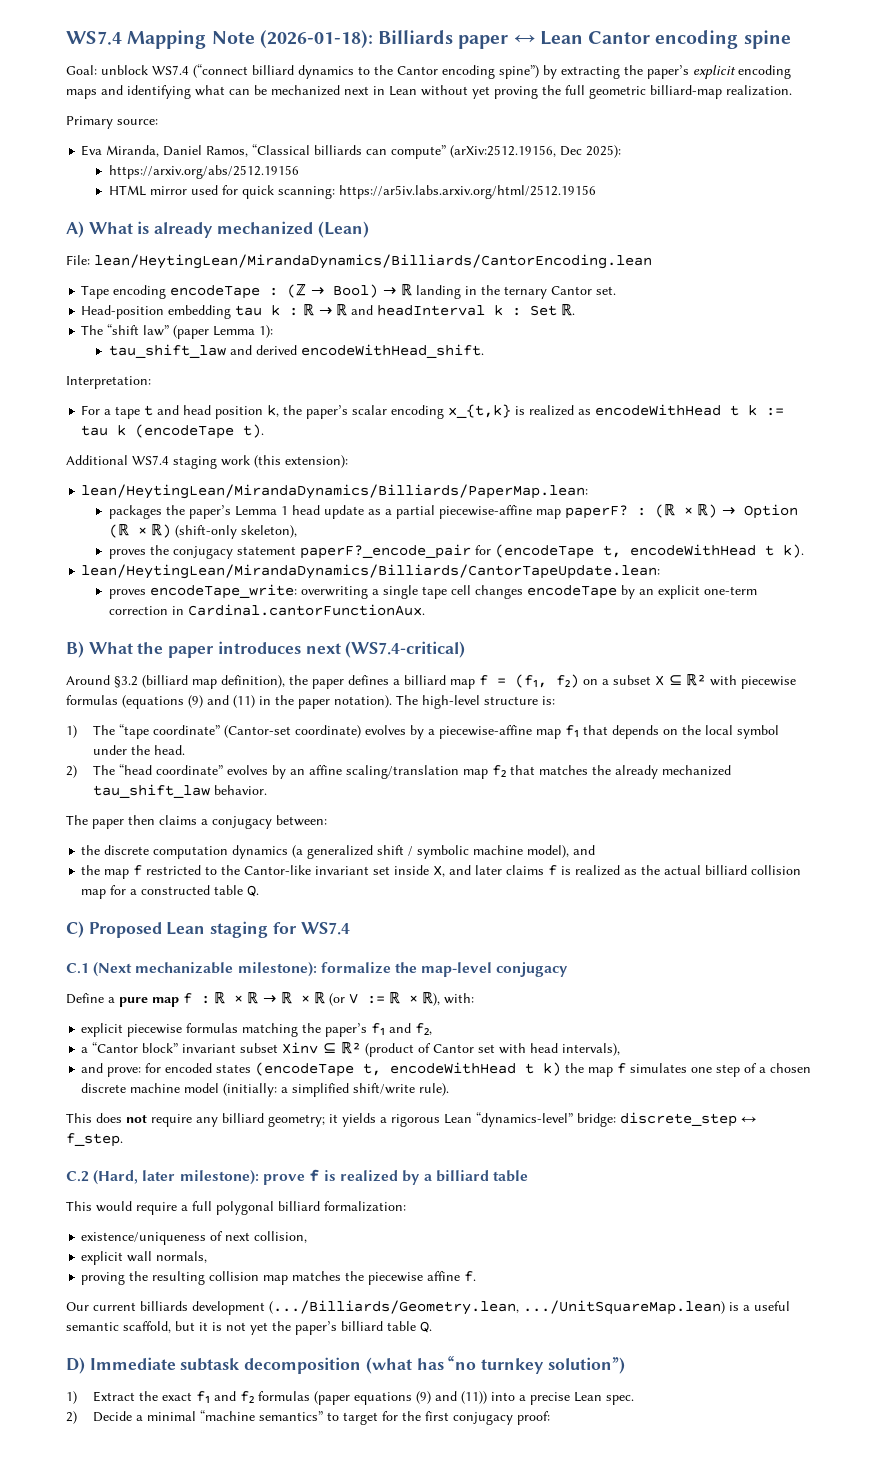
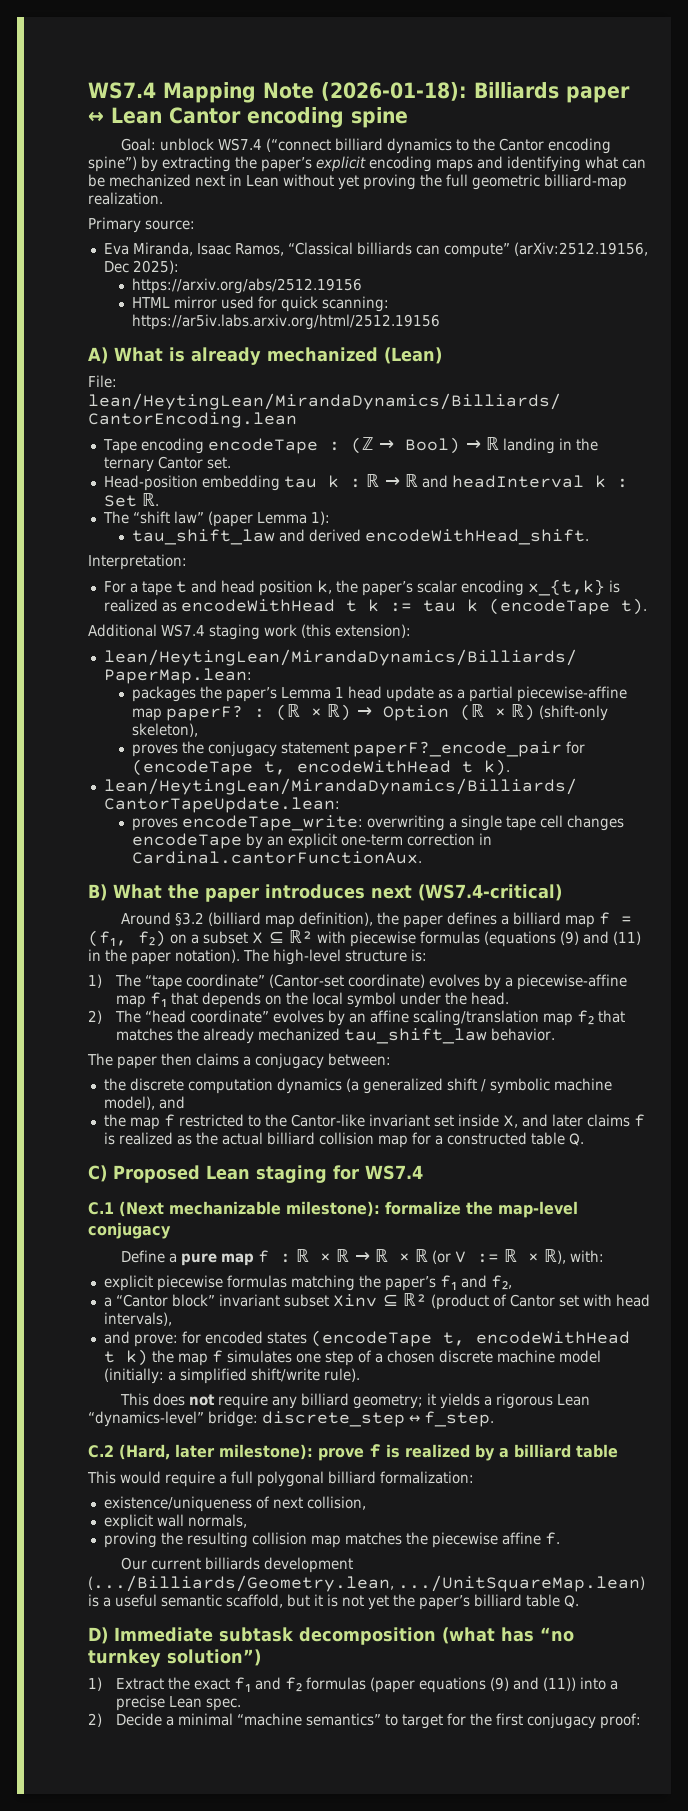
- Eva Miranda, Daniel Ramos, “Classical billiards can compute” (arXiv:2512.19156, Dec 2025):
+ Eva Miranda, Isaac Ramos, “Classical billiards can compute” (arXiv:2512.19156, Dec 2025):

